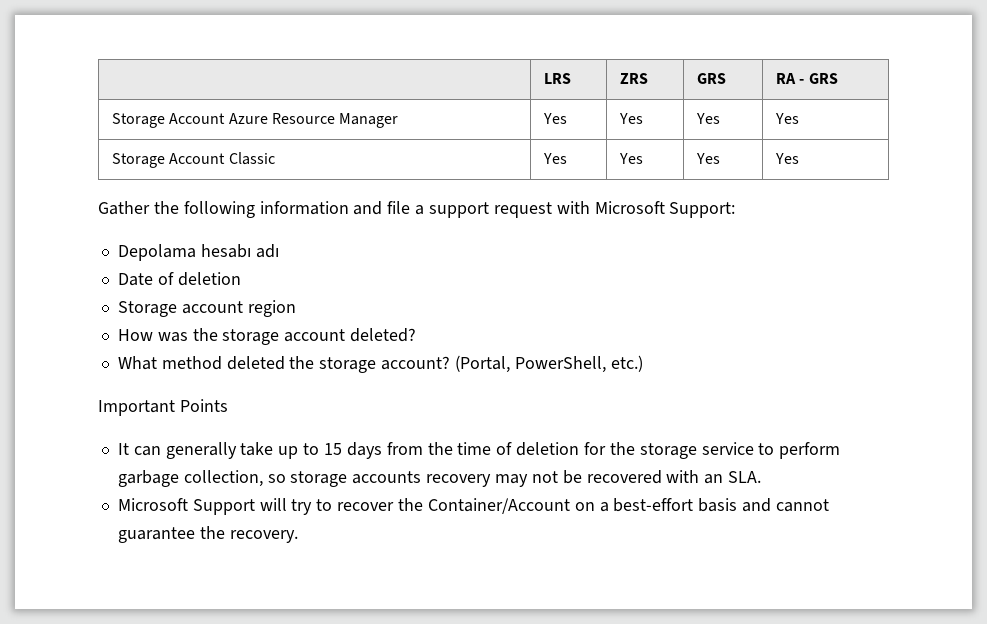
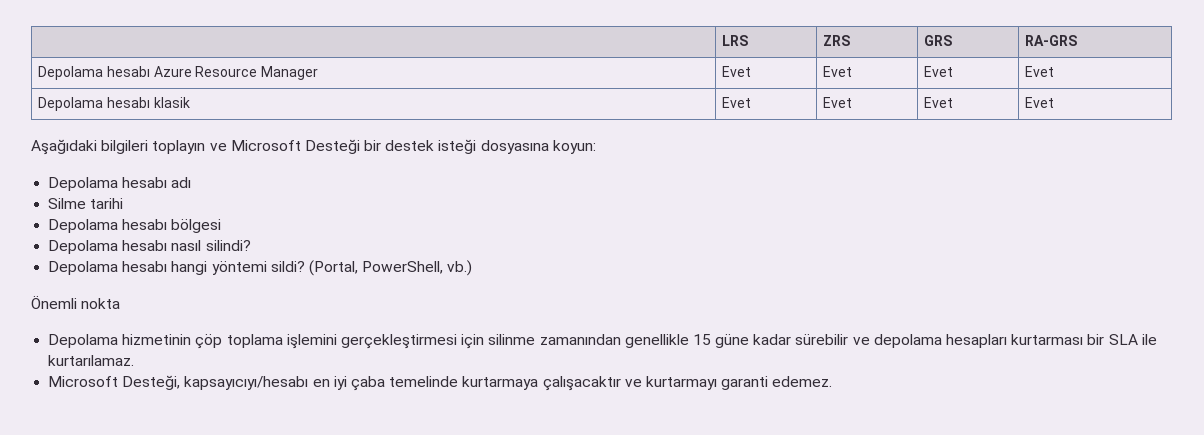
- | LRS | ZRS | GRS | RA - GRS
- Storage Account Azure Resource Manager | Yes | Yes | Yes | Yes
- Storage Account Classic | Yes | Yes | Yes | Yes
- Gather the following information and file a support request with Microsoft Support:
+ | LRS | ZRS | GRS | RA-GRS
+ Depolama hesabı Azure Resource Manager | Evet | Evet | Evet | Evet
+ Depolama hesabı klasik | Evet | Evet | Evet | Evet
+ Aşağıdaki bilgileri toplayın ve Microsoft Desteği bir destek isteği dosyasına koyun:
  Depolama hesabı adı
- Date of deletion
- Storage account region
- How was the storage account deleted?
- What method deleted the storage account? (Portal, PowerShell, etc.)
- Important Points
- It can generally take up to 15 days from the time of deletion for the storage service to perform garbage collection, so storage accounts recovery may not be recovered with an SLA.
- Microsoft Support will try to recover the Container/Account on a best-effort basis and cannot guarantee the recovery.
+ Silme tarihi
+ Depolama hesabı bölgesi
+ Depolama hesabı nasıl silindi?
+ Depolama hesabı hangi yöntemi sildi? (Portal, PowerShell, vb.)
+ Önemli nokta
+ Depolama hizmetinin çöp toplama işlemini gerçekleştirmesi için silinme zamanından genellikle 15 güne kadar sürebilir ve depolama hesapları kurtarması bir SLA ile kurtarılamaz.
+ Microsoft Desteği, kapsayıcıyı/hesabı en iyi çaba temelinde kurtarmaya çalışacaktır ve kurtarmayı garanti edemez.

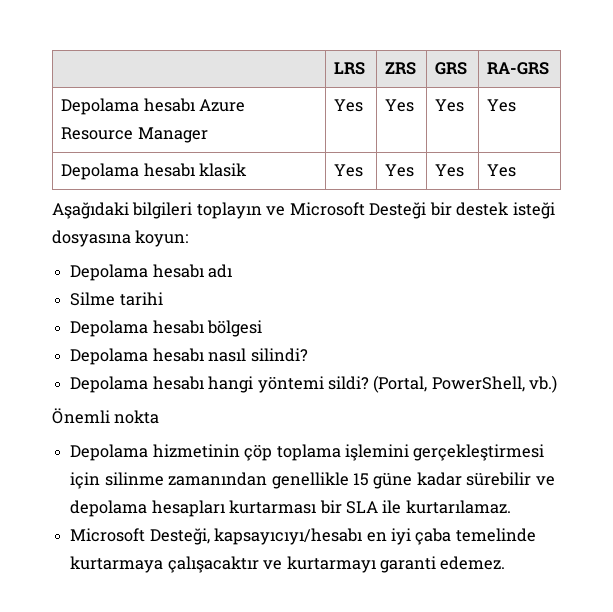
- Depolama hesabı Azure Resource Manager | Evet | Evet | Evet | Evet
+ Depolama hesabı Azure Resource Manager | Yes | Yes | Yes | Yes
- Depolama hesabı klasik | Evet | Evet | Evet | Evet
+ Depolama hesabı klasik | Yes | Yes | Yes | Yes

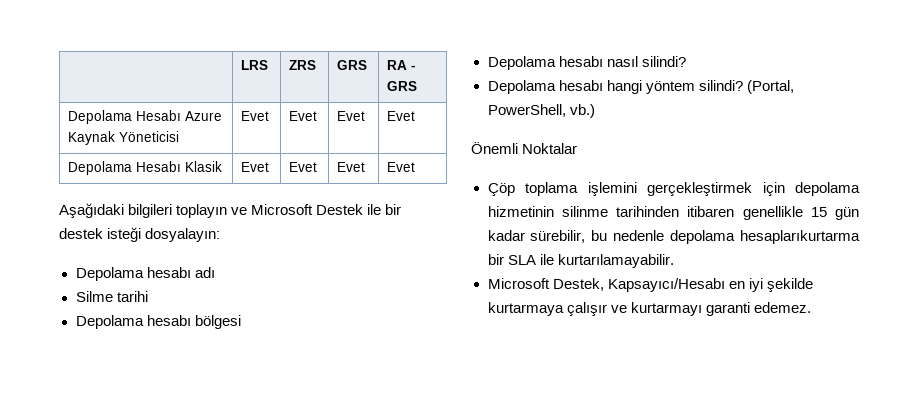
- | LRS | ZRS | GRS | RA-GRS
- Depolama hesabı Azure Resource Manager | Yes | Yes | Yes | Yes
- Depolama hesabı klasik | Yes | Yes | Yes | Yes
+ | LRS | ZRS | GRS | RA - GRS
+ Depolama Hesabı Azure Kaynak Yöneticisi | Evet | Evet | Evet | Evet
+ Depolama Hesabı Klasik | Evet | Evet | Evet | Evet
- Aşağıdaki bilgileri toplayın ve Microsoft Desteği bir destek isteği dosyasına koyun:
+ Aşağıdaki bilgileri toplayın ve Microsoft Destek ile bir destek isteği dosyalayın:
- Depolama hesabı hangi yöntemi sildi?
+ Depolama hesabı hangi yöntem silindi?
- Önemli nokta
- Depolama hizmetinin çöp toplama işlemini gerçekleştirmesi için silinme zamanından genellikle 15 güne kadar sürebilir ve depolama hesapları kurtarması bir SLA ile kurtarılamaz.
- Microsoft Desteği, kapsayıcıyı/hesabı en iyi çaba temelinde kurtarmaya çalışacaktır ve kurtarmayı garanti edemez.
+ Önemli Noktalar
+ Çöp toplama işlemini gerçekleştirmek için depolama hizmetinin silinme tarihinden itibaren genellikle 15 gün kadar sürebilir, bu nedenle depolama hesaplarıkurtarma bir SLA ile kurtarılamayabilir.
+ Microsoft Destek, Kapsayıcı/Hesabı en iyi şekilde kurtarmaya çalışır ve kurtarmayı garanti edemez.

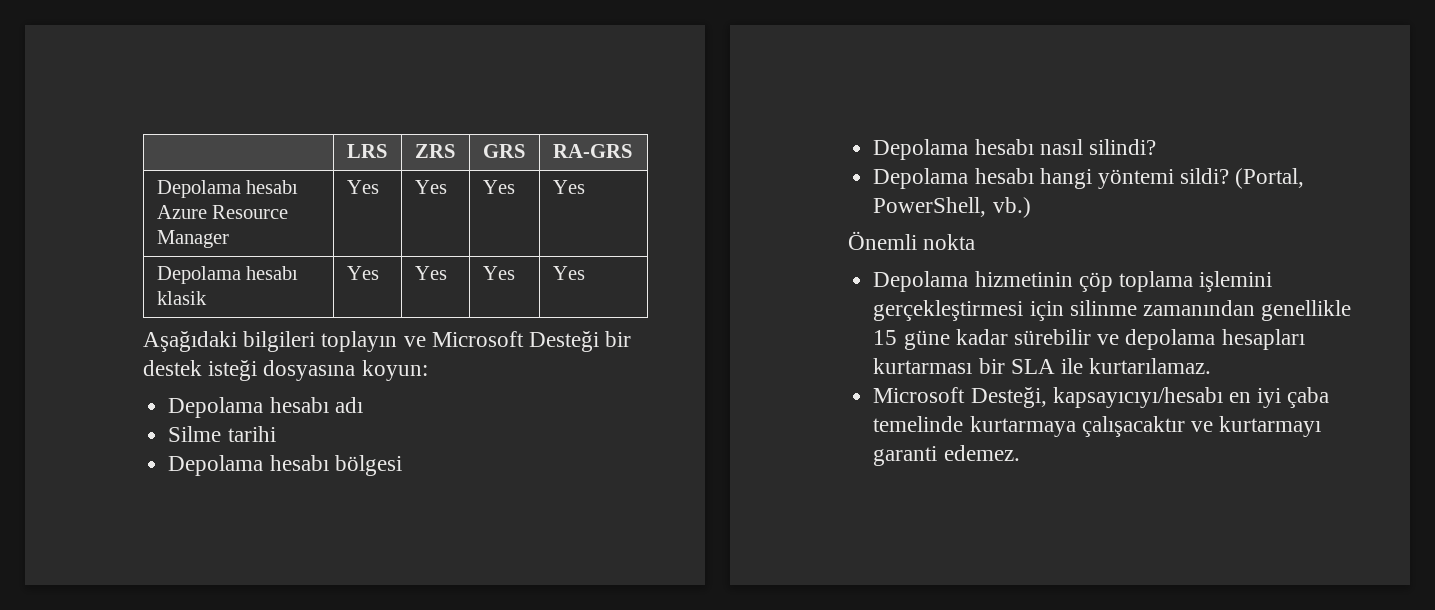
- | LRS | ZRS | GRS | RA - GRS
- Depolama Hesabı Azure Kaynak Yöneticisi | Evet | Evet | Evet | Evet
- Depolama Hesabı Klasik | Evet | Evet | Evet | Evet
+ | LRS | ZRS | GRS | RA-GRS
+ Depolama hesabı Azure Resource Manager | Yes | Yes | Yes | Yes
+ Depolama hesabı klasik | Yes | Yes | Yes | Yes
- Aşağıdaki bilgileri toplayın ve Microsoft Destek ile bir destek isteği dosyalayın:
+ Aşağıdaki bilgileri toplayın ve Microsoft Desteği bir destek isteği dosyasına koyun:
- Depolama hesabı hangi yöntem silindi?
+ Depolama hesabı hangi yöntemi sildi?
- Önemli Noktalar
- Çöp toplama işlemini gerçekleştirmek için depolama hizmetinin silinme tarihinden itibaren genellikle 15 gün kadar sürebilir, bu nedenle depolama hesaplarıkurtarma bir SLA ile kurtarılamayabilir.
- Microsoft Destek, Kapsayıcı/Hesabı en iyi şekilde kurtarmaya çalışır ve kurtarmayı garanti edemez.
+ Önemli nokta
+ Depolama hizmetinin çöp toplama işlemini gerçekleştirmesi için silinme zamanından genellikle 15 güne kadar sürebilir ve depolama hesapları kurtarması bir SLA ile kurtarılamaz.
+ Microsoft Desteği, kapsayıcıyı/hesabı en iyi çaba temelinde kurtarmaya çalışacaktır ve kurtarmayı garanti edemez.

